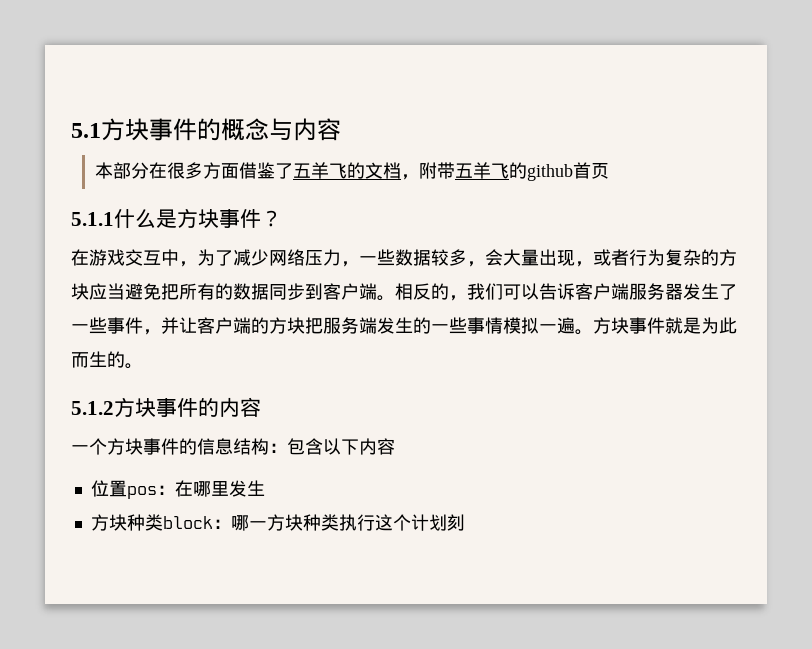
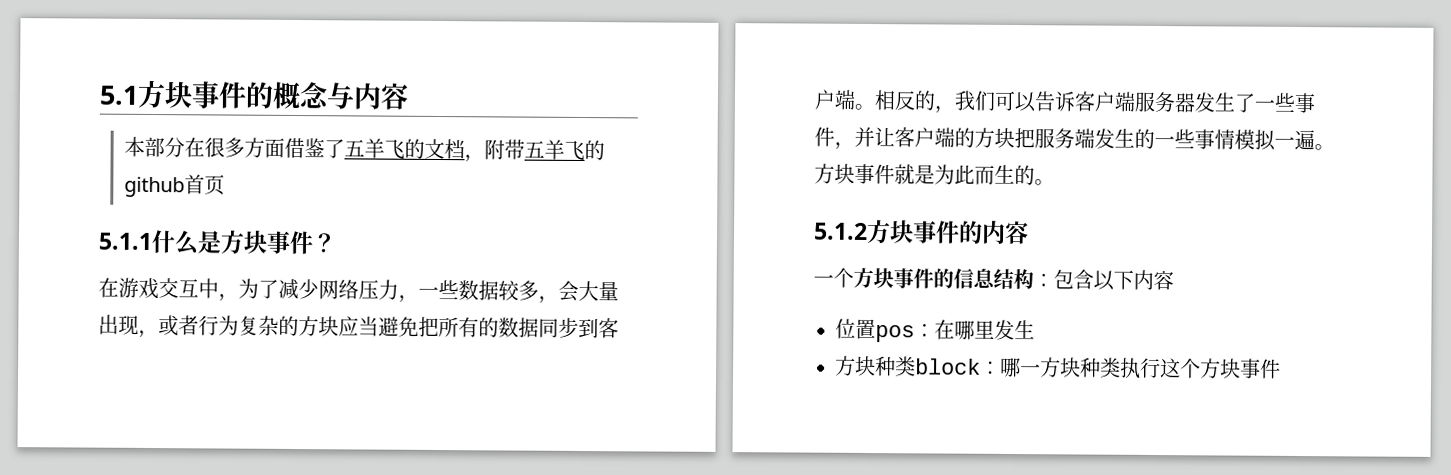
- 方块种类block：哪一方块种类执行这个计划刻
+ 方块种类block：哪一方块种类执行这个方块事件

